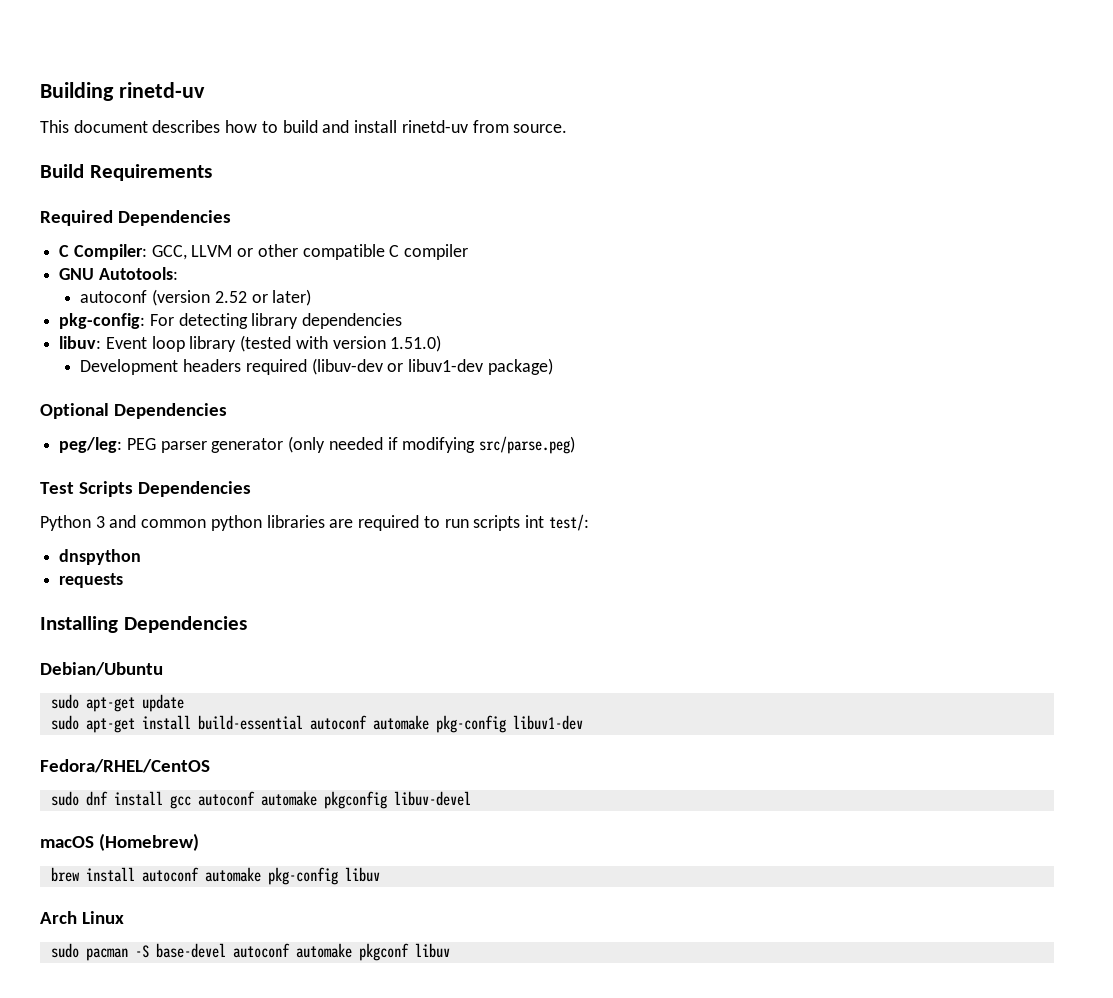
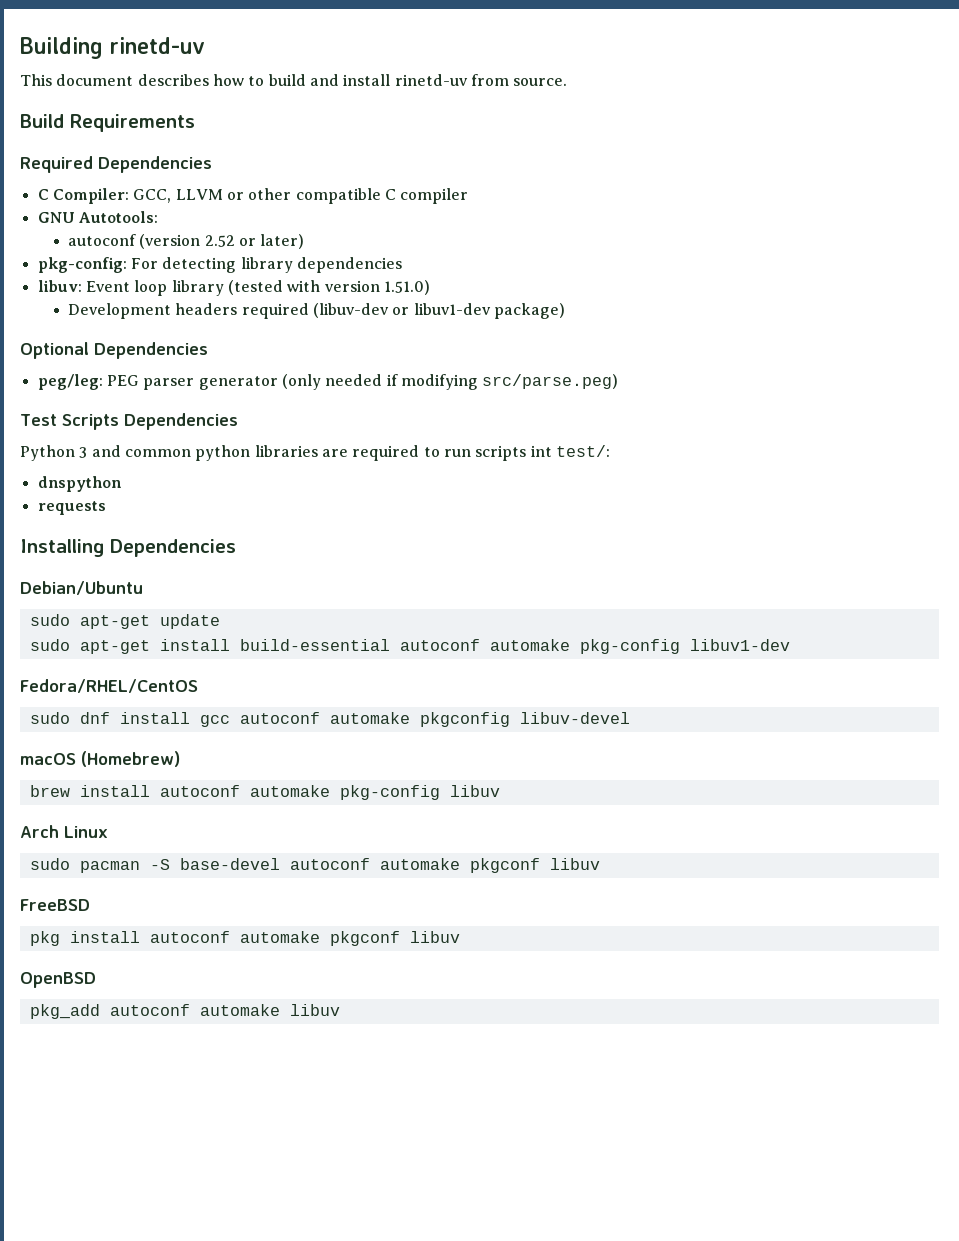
+ FreeBSD
+ pkg install autoconf automake pkgconf libuv
+ OpenBSD
+ pkg_add autoconf automake libuv

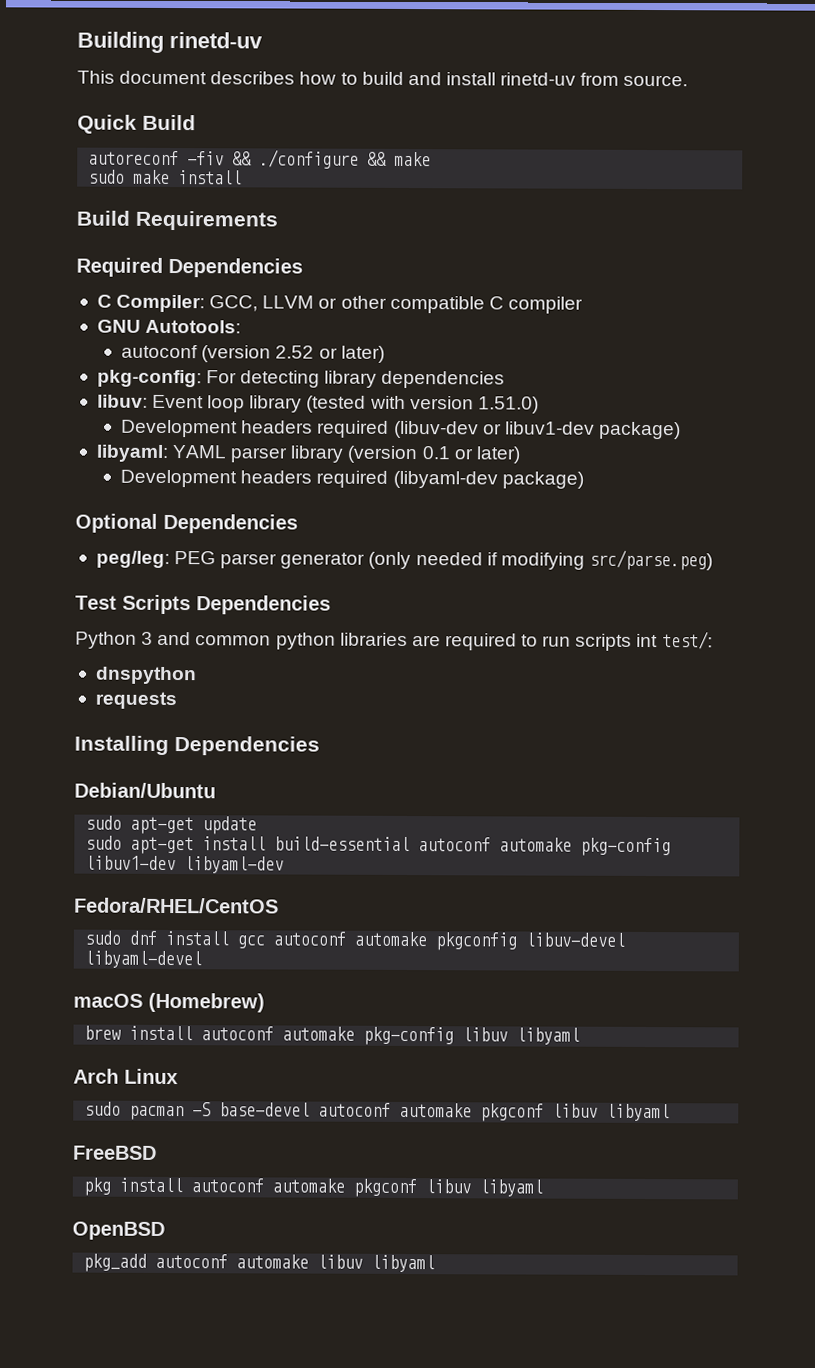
+ Quick Build
+ autoreconf -fiv && ./configure && make
+ sudo make install
+ libyaml: YAML parser library (version 0.1 or later)
+ Development headers required (libyaml-dev package)
- sudo apt-get install build-essential autoconf automake pkg-config libuv1-dev
+ sudo apt-get install build-essential autoconf automake pkg-config libuv1-dev libyaml-dev
- sudo dnf install gcc autoconf automake pkgconfig libuv-devel
+ sudo dnf install gcc autoconf automake pkgconfig libuv-devel libyaml-devel
- brew install autoconf automake pkg-config libuv
+ brew install autoconf automake pkg-config libuv libyaml
- sudo pacman -S base-devel autoconf automake pkgconf libuv
+ sudo pacman -S base-devel autoconf automake pkgconf libuv libyaml
- pkg install autoconf automake pkgconf libuv
+ pkg install autoconf automake pkgconf libuv libyaml
- pkg_add autoconf automake libuv
+ pkg_add autoconf automake libuv libyaml

